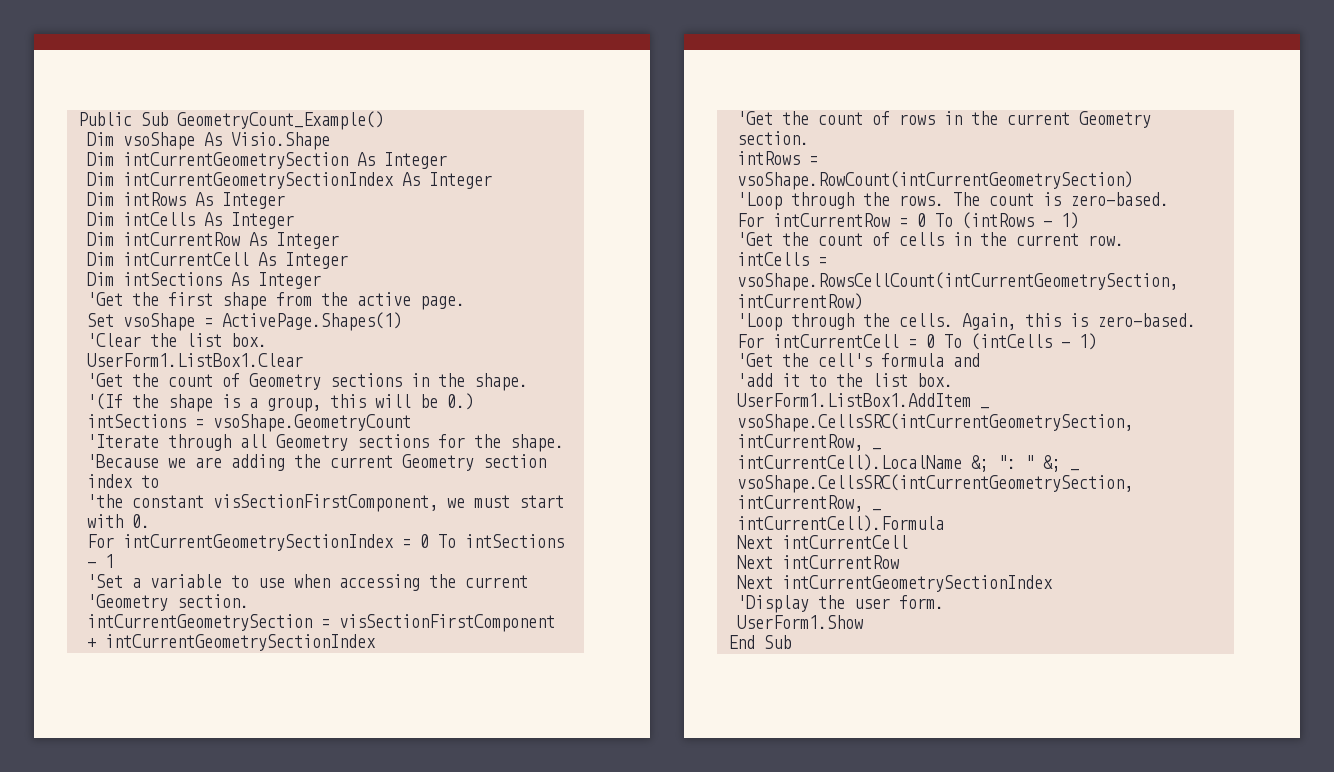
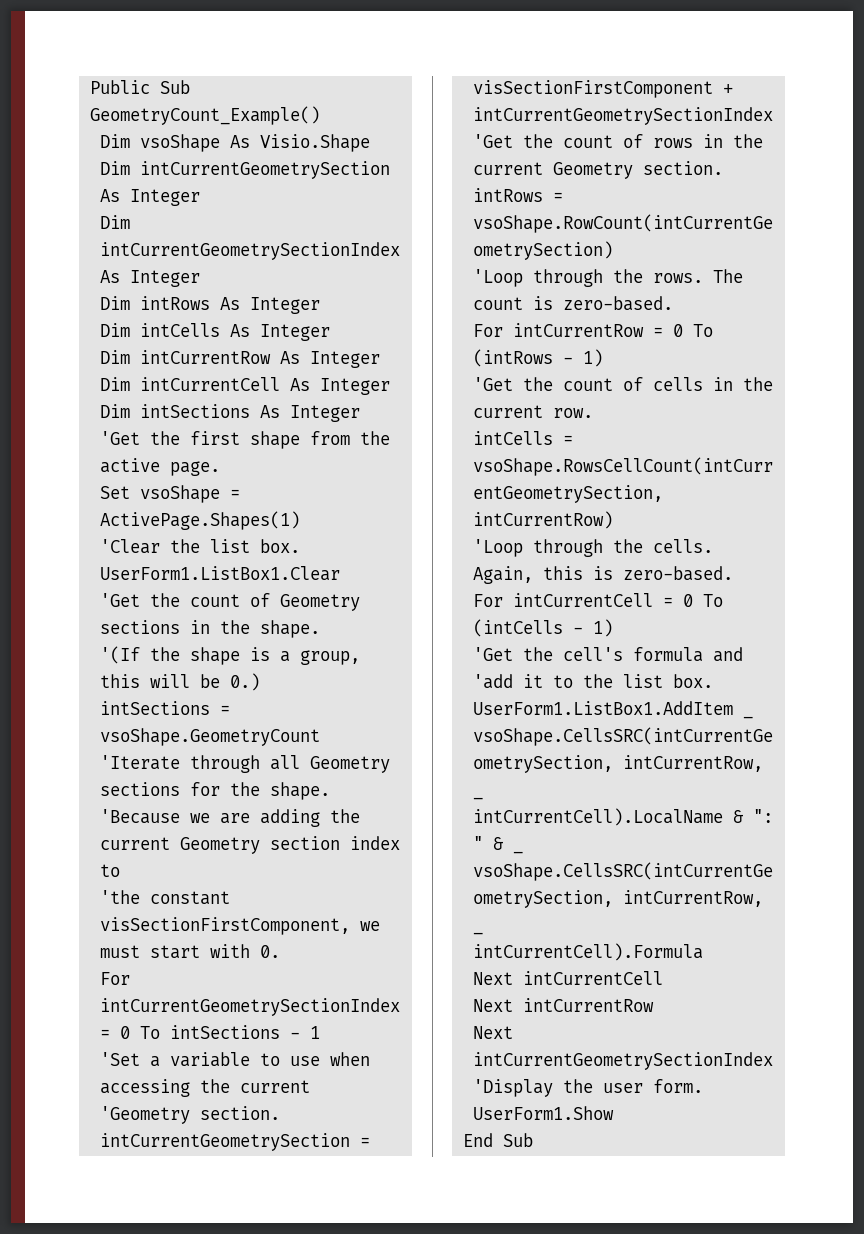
- intCurrentCell).LocalName &; ": " &; _
+ intCurrentCell).LocalName & ": " & _

